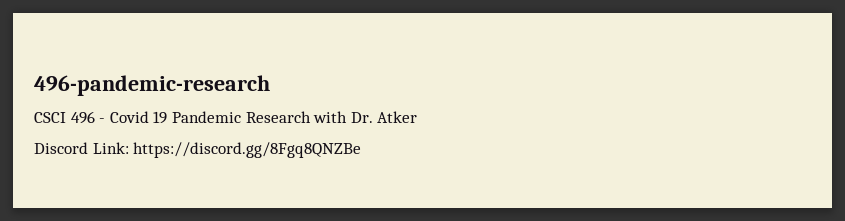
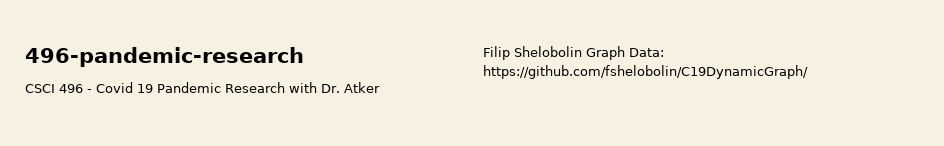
- Discord Link: https://discord.gg/8Fgq8QNZBe
+ Filip Shelobolin Graph Data: https://github.com/fshelobolin/C19DynamicGraph/

